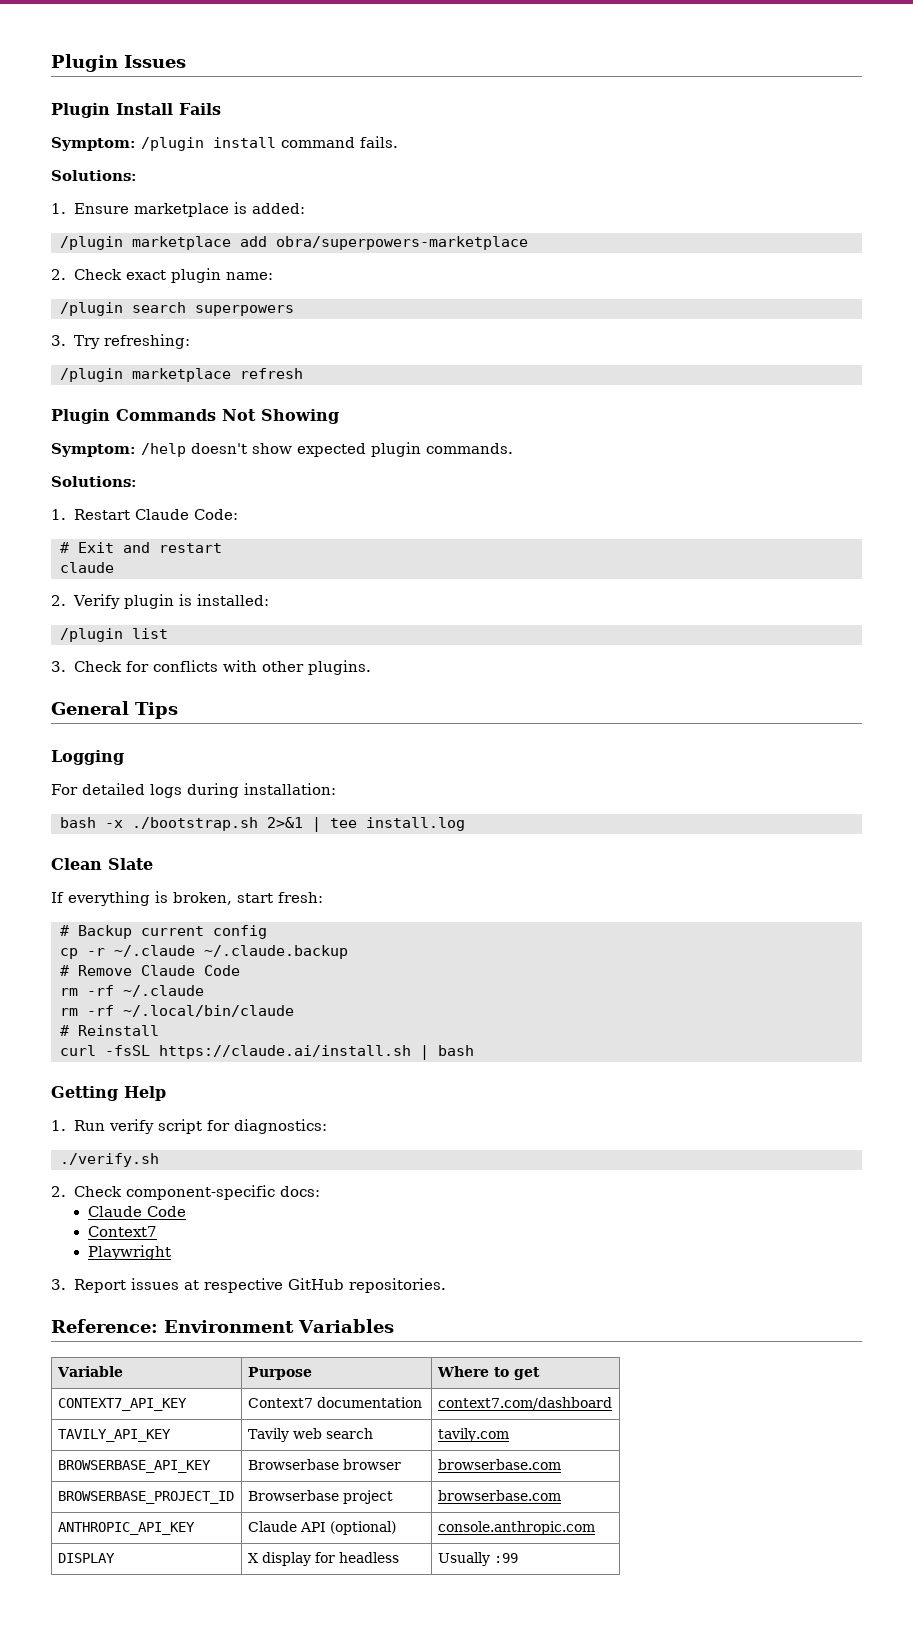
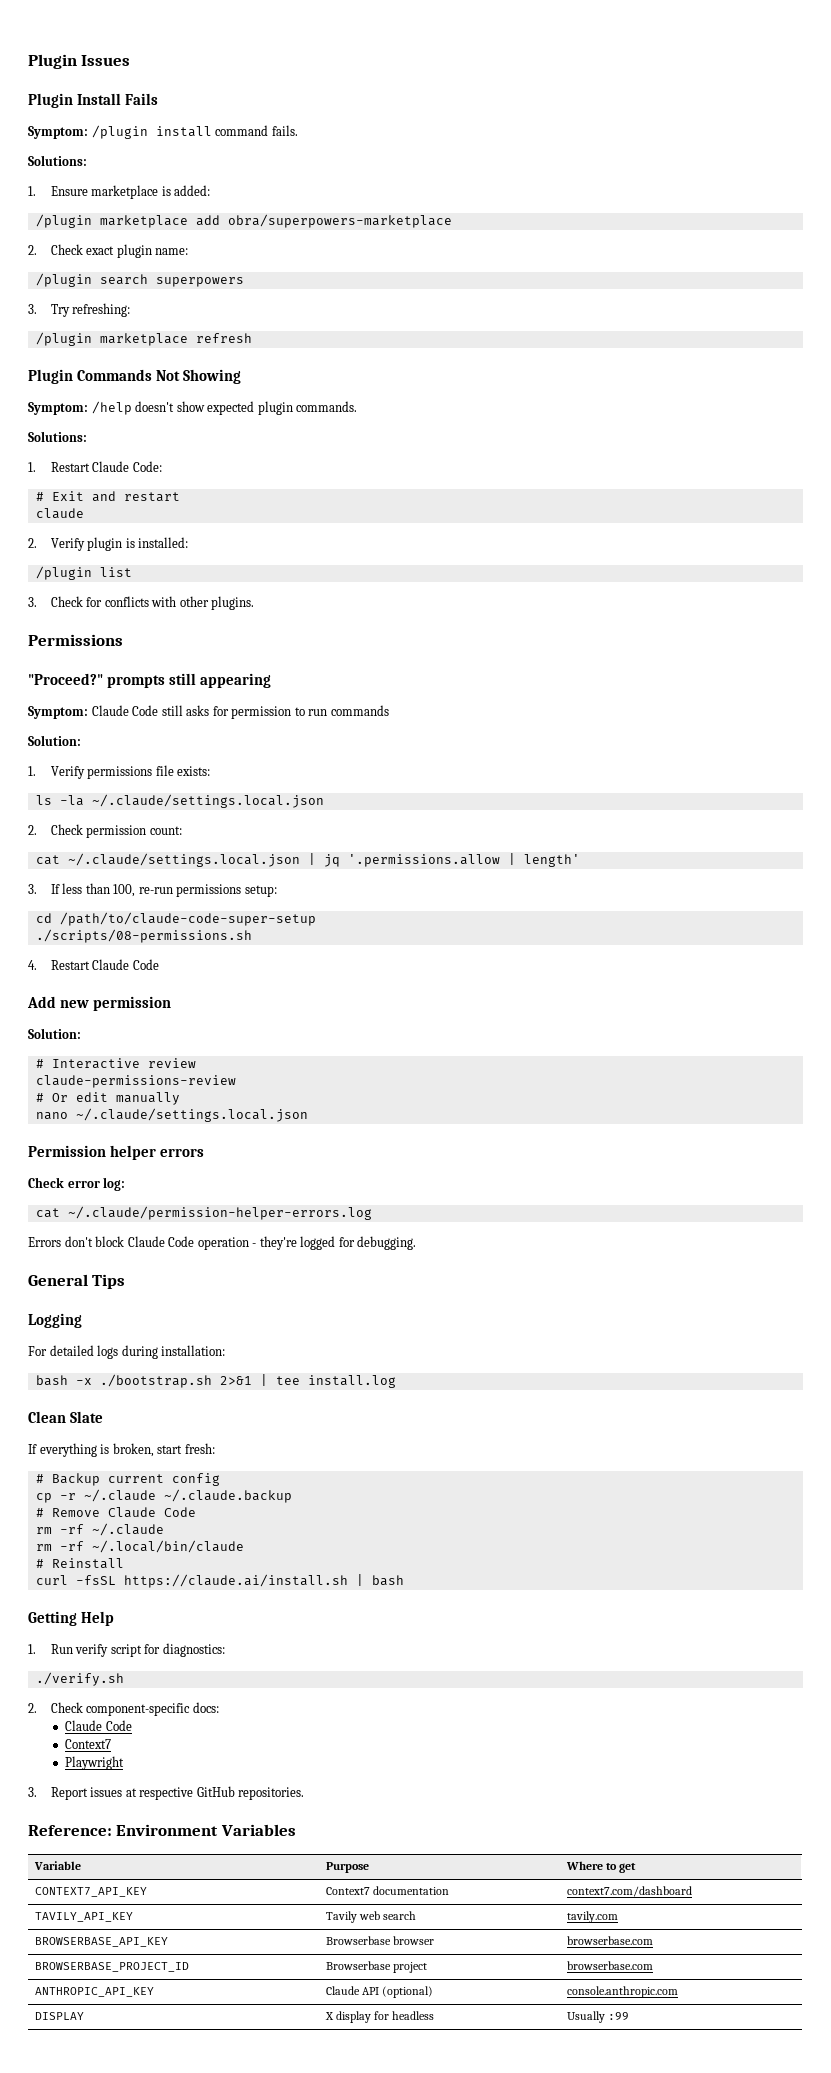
+ Permissions
+ "Proceed?" prompts still appearing
+ Symptom: Claude Code still asks for permission to run commands
+ Solution:
+ 1. Verify permissions file exists:
+ ls -la ~/.claude/settings.local.json
+ 2. Check permission count:
+ cat ~/.claude/settings.local.json | jq '.permissions.allow | length'
+ 3. If less than 100, re-run permissions setup:
+ cd /path/to/claude-code-super-setup
+ ./scripts/08-permissions.sh
+ 4. Restart Claude Code
+ Add new permission
+ Solution:
+ # Interactive review
+ claude-permissions-review
+ # Or edit manually
+ nano ~/.claude/settings.local.json
+ Permission helper errors
+ Check error log:
+ cat ~/.claude/permission-helper-errors.log
+ Errors don't block Claude Code operation - they're logged for debugging.

